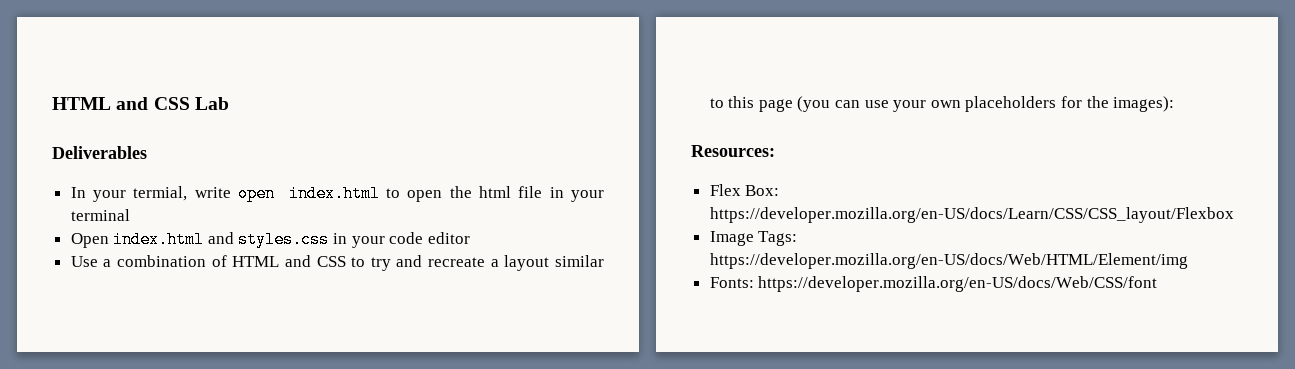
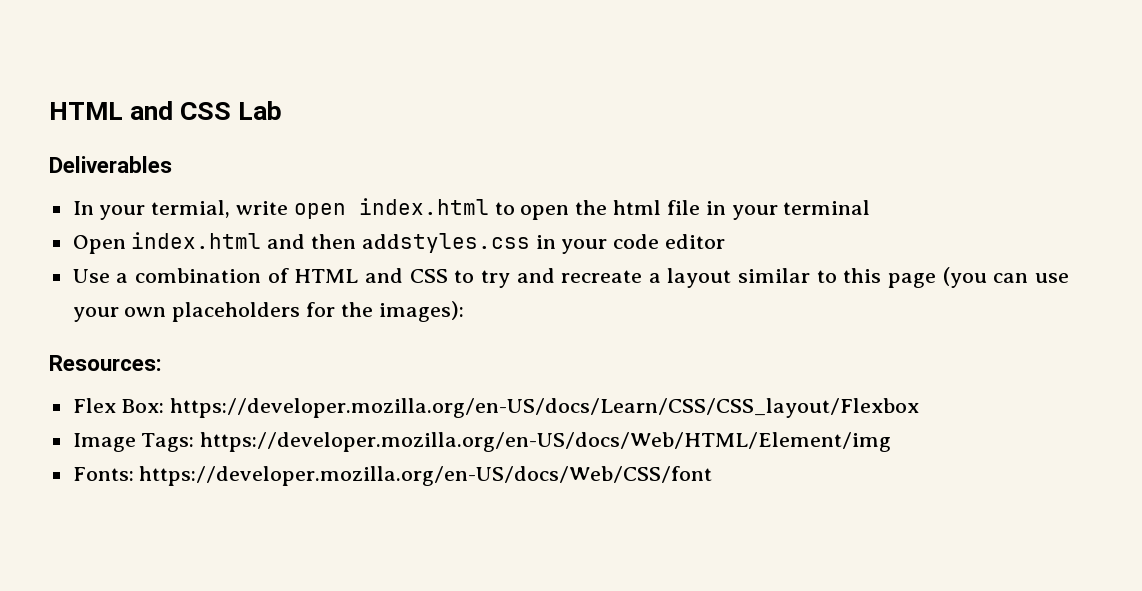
- Open index.html and styles.css in your code editor
+ Open index.html and then addstyles.css in your code editor

